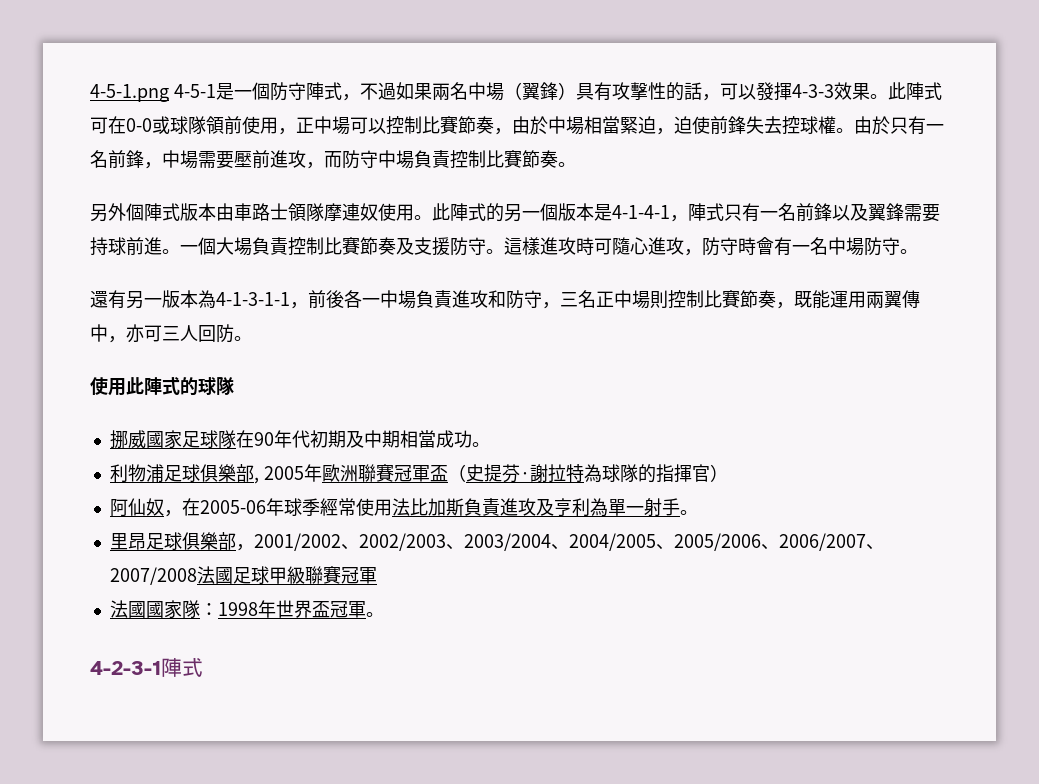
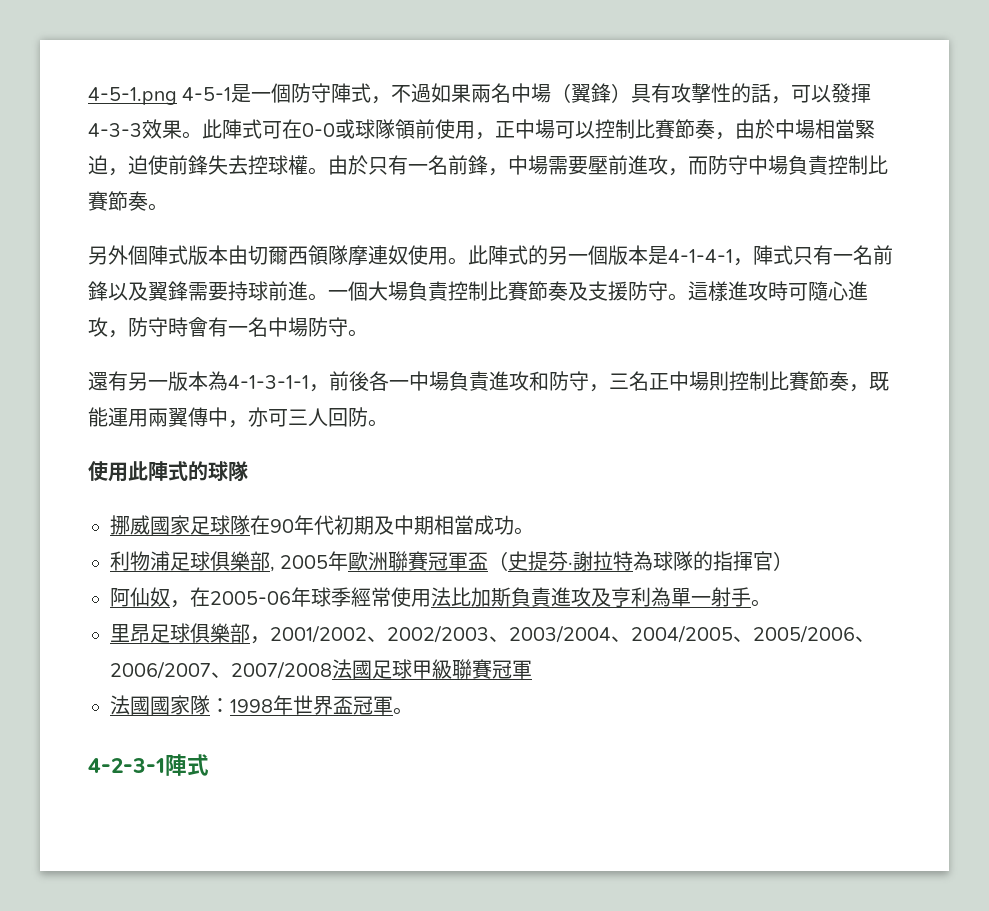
- 另外個陣式版本由車路士領隊摩連奴使用。
+ 另外個陣式版本由切爾西領隊摩連奴使用。

